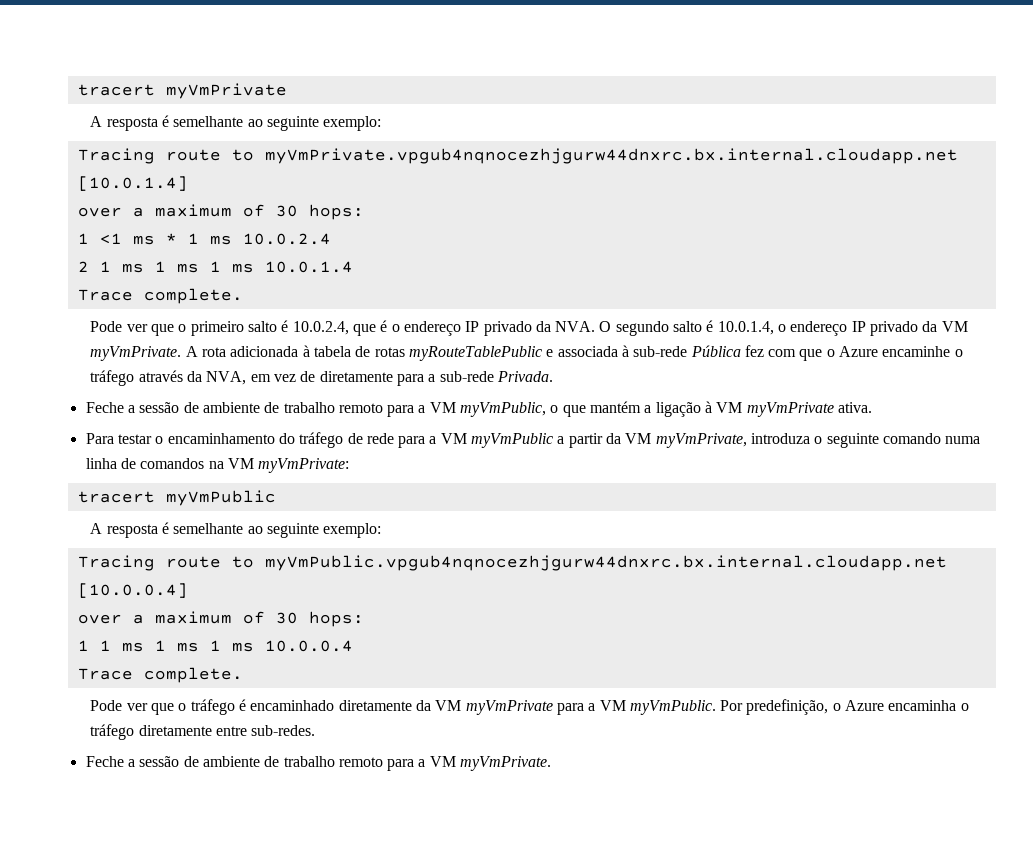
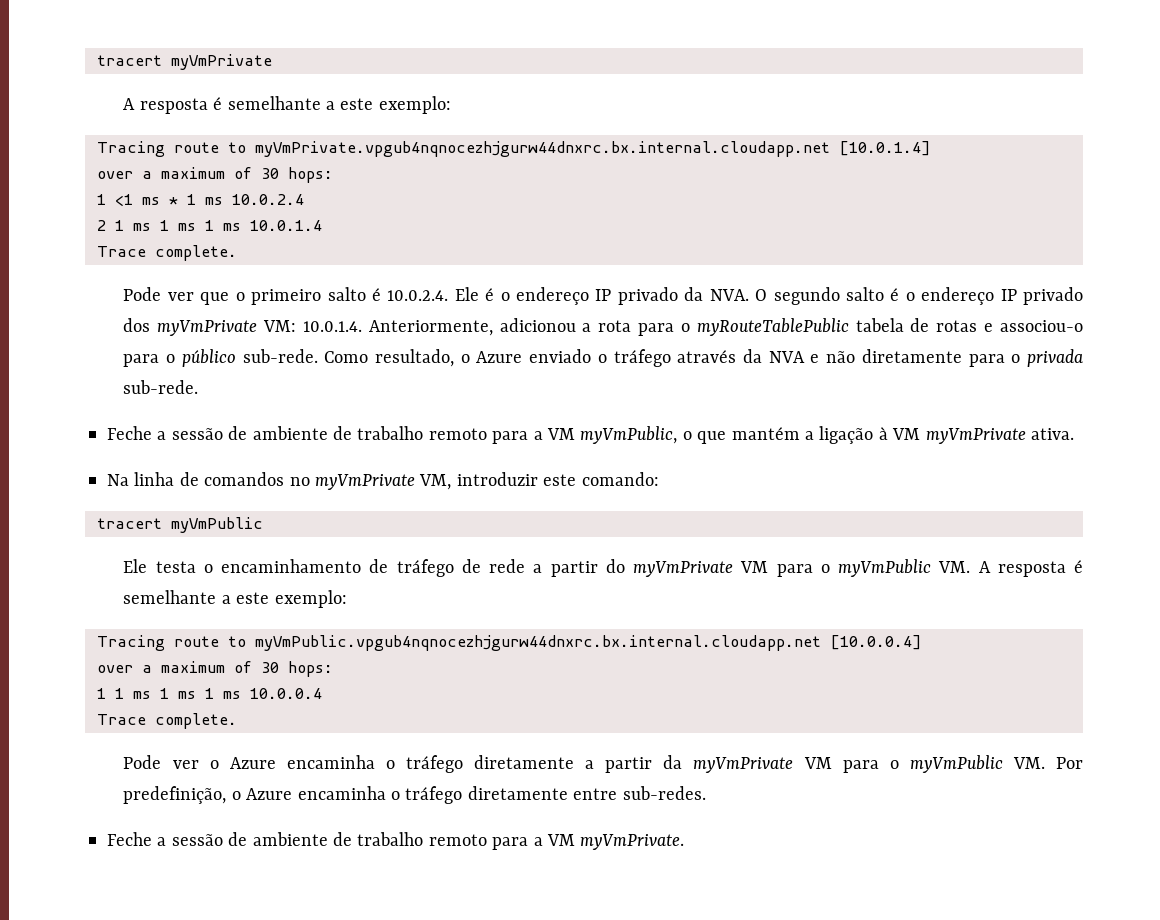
  tracert myVmPrivate
- A resposta é semelhante ao seguinte exemplo:
+ A resposta é semelhante a este exemplo:
- Pode ver que o primeiro salto é 10.0.2.4, que é o endereço IP privado da NVA. O segundo salto é 10.0.1.4, o endereço IP privado da VM myVmPrivate. A rota adicionada à tabela de rotas myRouteTablePublic e associada à sub-rede Pública fez com que o Azure encaminhe o tráfego através da NVA, em vez de diretamente para a sub-rede Privada.
+ Pode ver que o primeiro salto é 10.0.2.4. Ele é o endereço IP privado da NVA. O segundo salto é o endereço IP privado dos myVmPrivate VM: 10.0.1.4. Anteriormente, adicionou a rota para o myRouteTablePublic tabela de rotas e associou-o para o público sub-rede. Como resultado, o Azure enviado o tráfego através da NVA e não diretamente para o privada sub-rede.
- Para testar o encaminhamento do tráfego de rede para a VM myVmPublic a partir da VM myVmPrivate, introduza o seguinte comando numa linha de comandos na VM myVmPrivate:
+ Na linha de comandos no myVmPrivate VM, introduzir este comando:
  tracert myVmPublic
- A resposta é semelhante ao seguinte exemplo:
+ Ele testa o encaminhamento de tráfego de rede a partir do myVmPrivate VM para o myVmPublic VM. A resposta é semelhante a este exemplo:
- Pode ver que o tráfego é encaminhado diretamente da VM myVmPrivate para a VM myVmPublic. Por predefinição, o Azure encaminha o tráfego diretamente entre sub-redes.
+ Pode ver o Azure encaminha o tráfego diretamente a partir da myVmPrivate VM para o myVmPublic VM. Por predefinição, o Azure encaminha o tráfego diretamente entre sub-redes.

